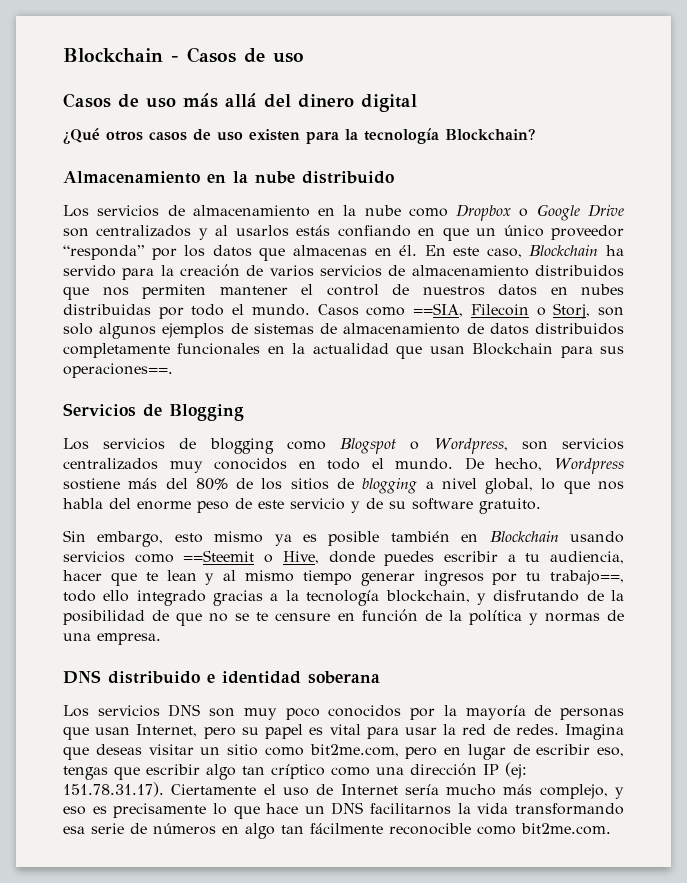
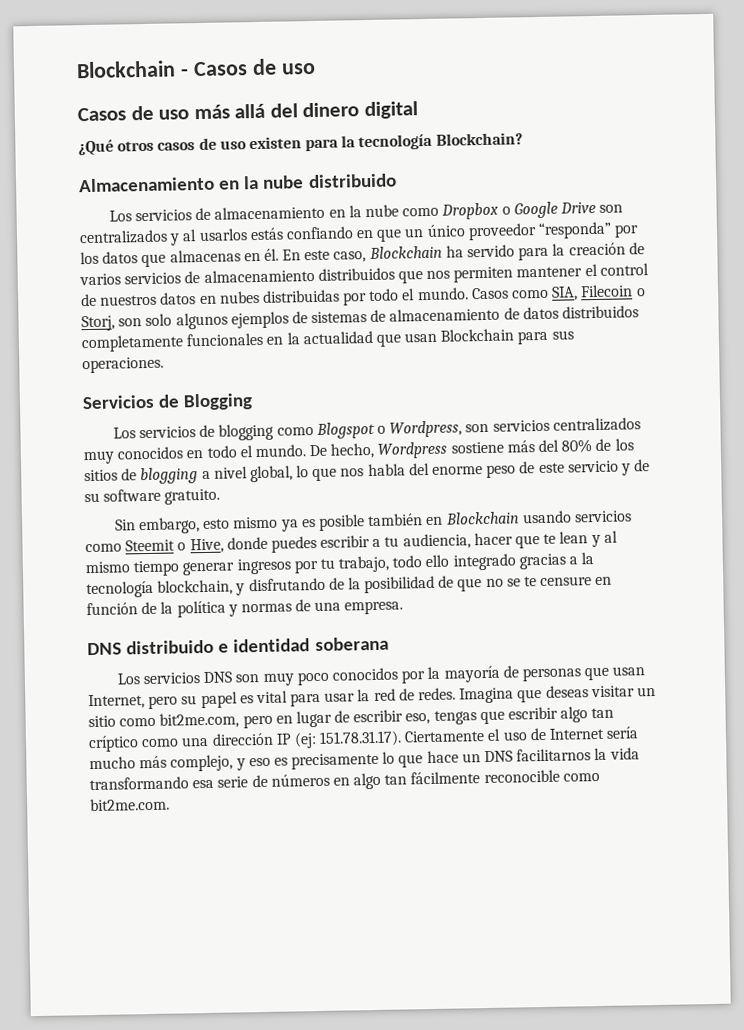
- Casos como ==SIA, Filecoin o Storj, son solo algunos ejemplos de sistemas de almacenamiento de datos distribuidos completamente funcionales en la actualidad que usan Blockchain para sus operaciones==.
+ Casos como SIA, Filecoin o Storj, son solo algunos ejemplos de sistemas de almacenamiento de datos distribuidos completamente funcionales en la actualidad que usan Blockchain para sus operaciones.
- Sin embargo, esto mismo ya es posible también en Blockchain usando servicios como ==Steemit o Hive, donde puedes escribir a tu audiencia, hacer que te lean y al mismo tiempo generar ingresos por tu trabajo==, todo ello integrado gracias a la tecnología blockchain, y disfrutando de la posibilidad de que no se te censure en función de la política y normas de una empresa.
+ Sin embargo, esto mismo ya es posible también en Blockchain usando servicios como Steemit o Hive, donde puedes escribir a tu audiencia, hacer que te lean y al mismo tiempo generar ingresos por tu trabajo, todo ello integrado gracias a la tecnología blockchain, y disfrutando de la posibilidad de que no se te censure en función de la política y normas de una empresa.

